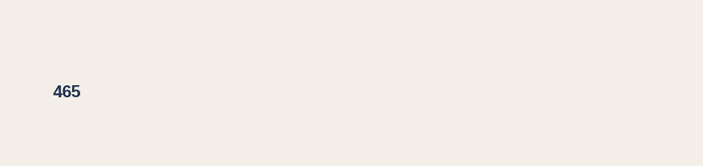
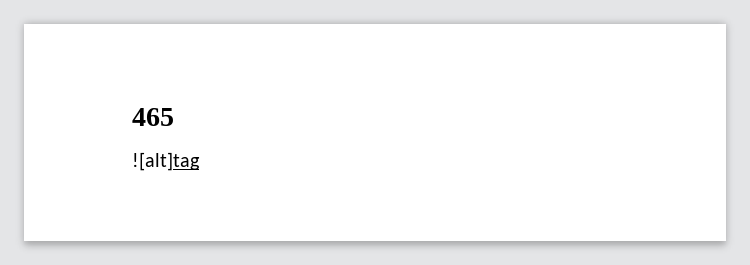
+ ![alt]tag

